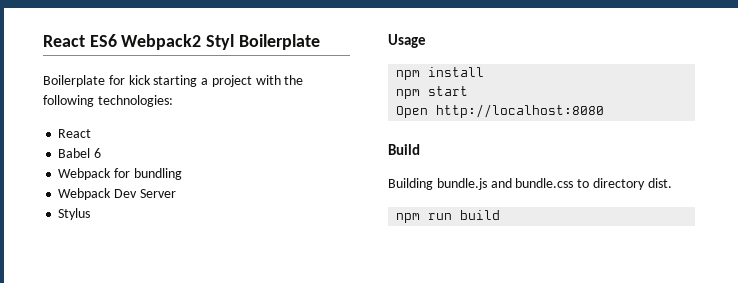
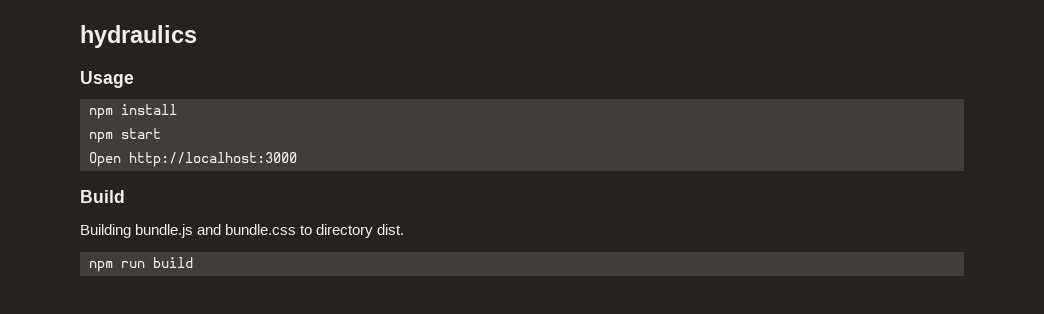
- React ES6 Webpack2 Styl Boilerplate
- Boilerplate for kick starting a project with the following technologies:
- React
- Babel 6
- Webpack for bundling
- Webpack Dev Server
- Stylus
+ hydraulics
- Open http://localhost:8080
+ Open http://localhost:3000

